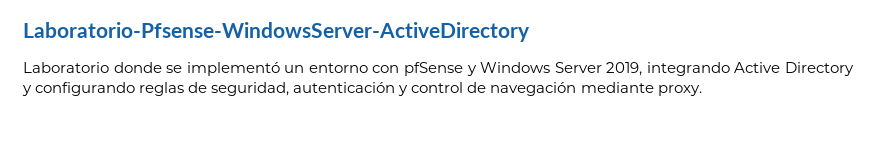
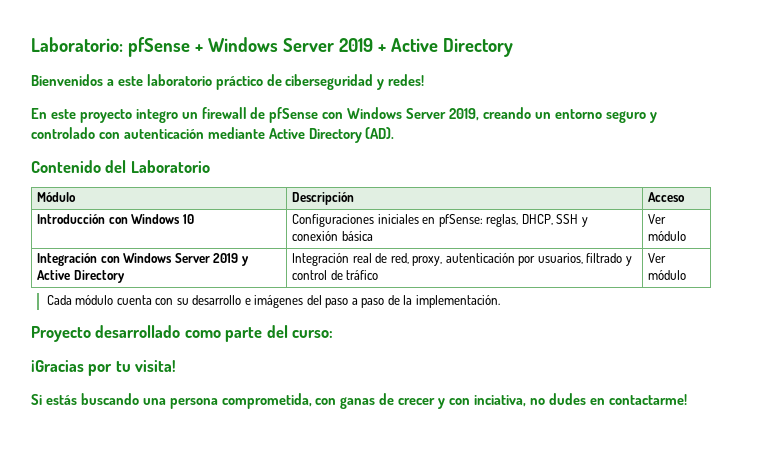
- Laboratorio-Pfsense-WindowsServer-ActiveDirectory
- Laboratorio donde se implementó un entorno con pfSense y Windows Server 2019, integrando Active Directory y configurando reglas de seguridad, autenticación y control de navegación mediante proxy.
+ Laboratorio: pfSense + Windows Server 2019 + Active Directory
+ Bienvenidos a este laboratorio práctico de ciberseguridad y redes!
+ En este proyecto integro un firewall de pfSense con Windows Server 2019, creando un entorno seguro y controlado con autenticación mediante Active Directory (AD).
+ Contenido del Laboratorio
+ Módulo | Descripción | Acceso
+ Introducción con Windows 10 | Configuraciones iniciales en pfSense: reglas, DHCP, SSH y conexión básica | Ver módulo
+ Integración con Windows Server 2019 y Active Directory | Integración real de red, proxy, autenticación por usuarios, filtrado y control de tráfico | Ver módulo
+ Cada módulo cuenta con su desarrollo e imágenes del paso a paso de la implementación.
+ Proyecto desarrollado como parte del curso:
+ ¡Gracias por tu visita!
+ Si estás buscando una persona comprometida, con ganas de crecer y con inciativa, no dudes en contactarme!

